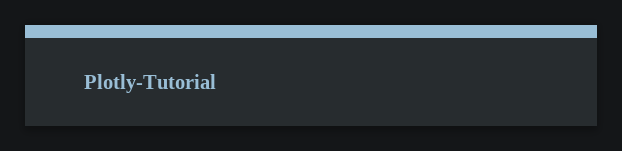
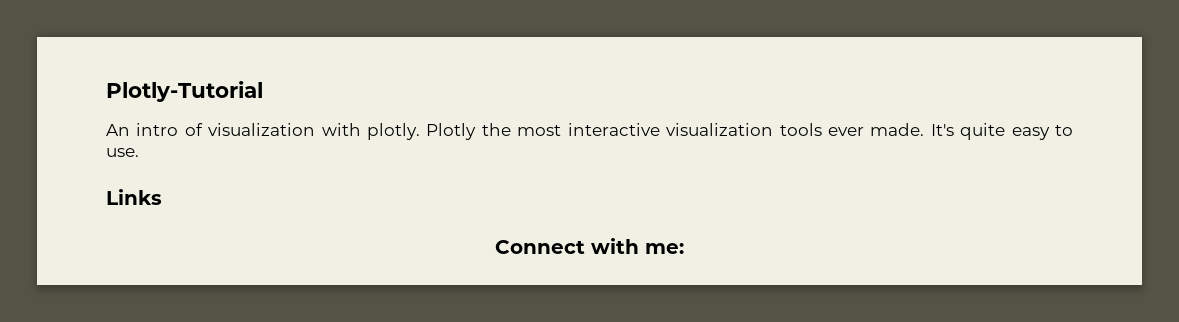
+ An intro of visualization with plotly. Plotly the most interactive visualization tools ever made. It's quite easy to use.
+ Links
+ Connect with me:

